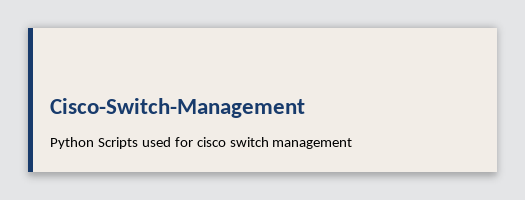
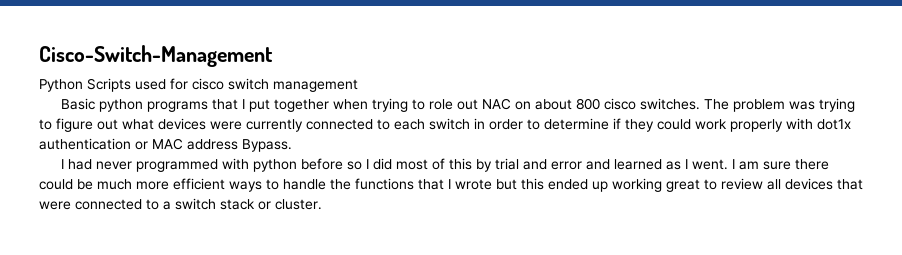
+ Basic python programs that I put together when trying to role out NAC on about 800 cisco switches. The problem was trying to figure out what devices were currently connected to each switch in order to determine if they could work properly with dot1x authentication or MAC address Bypass.
+ I had never programmed with python before so I did most of this by trial and error and learned as I went. I am sure there could be much more efficient ways to handle the functions that I wrote but this ended up working great to review all devices that were connected to a switch stack or cluster.

